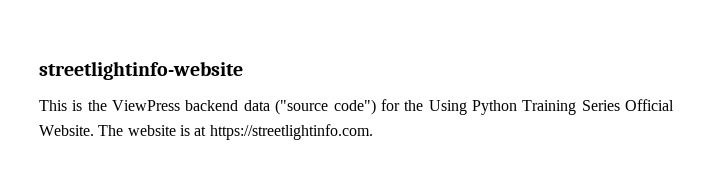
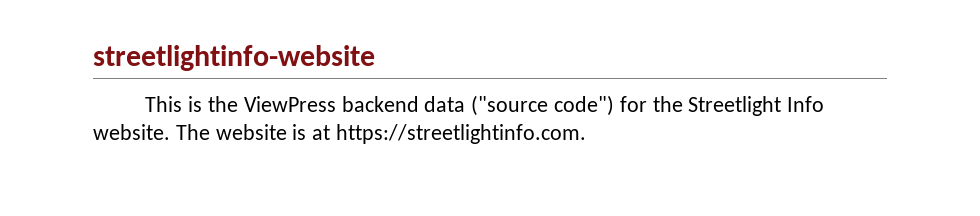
- This is the ViewPress backend data ("source code") for the Using Python Training Series Official Website.
+ This is the ViewPress backend data ("source code") for the Streetlight Info website.

